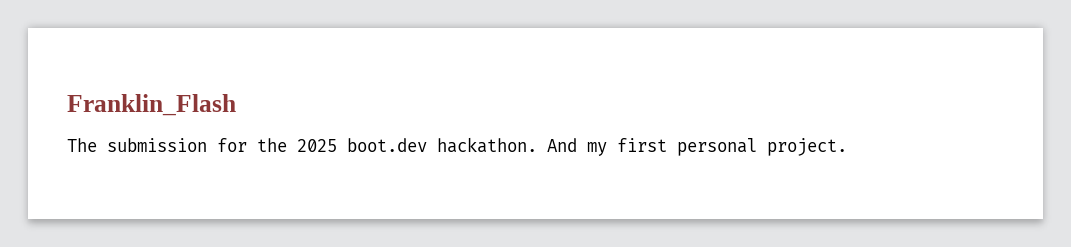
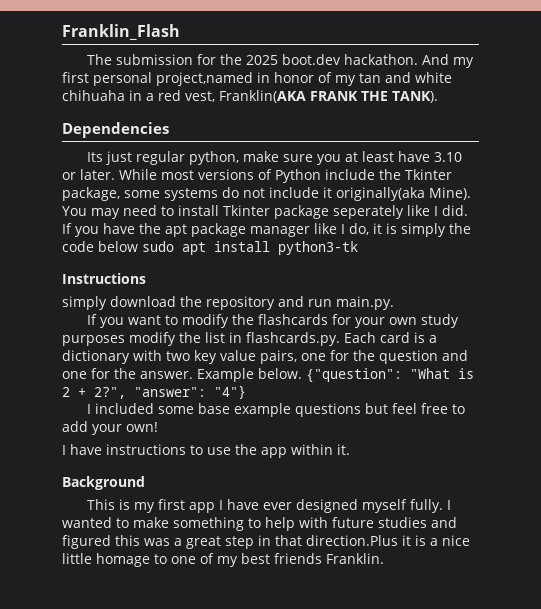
- And my first personal project.
+ And my first personal project,named in honor of my tan and white chihuaha in a red vest, Franklin(AKA FRANK THE TANK).
+ Dependencies
+ Its just regular python, make sure you at least have 3.10 or later. While most versions of Python include the Tkinter package, some systems do not include it originally(aka Mine). You may need to install Tkinter package seperately like I did. If you have the apt package manager like I do, it is simply the code below sudo apt install python3-tk
+ Instructions
+ simply download the repository and run main.py.
+ If you want to modify the flashcards for your own study purposes modify the list in flashcards.py. Each card is a dictionary with two key value pairs, one for the question and one for the answer. Example below. {"question": "What is 2 + 2?", "answer": "4"}
+ I included some base example questions but feel free to add your own!
+ I have instructions to use the app within it.
+ Background
+ This is my first app I have ever designed myself fully. I wanted to make something to help with future studies and figured this was a great step in that direction.Plus it is a nice little homage to one of my best friends Franklin.

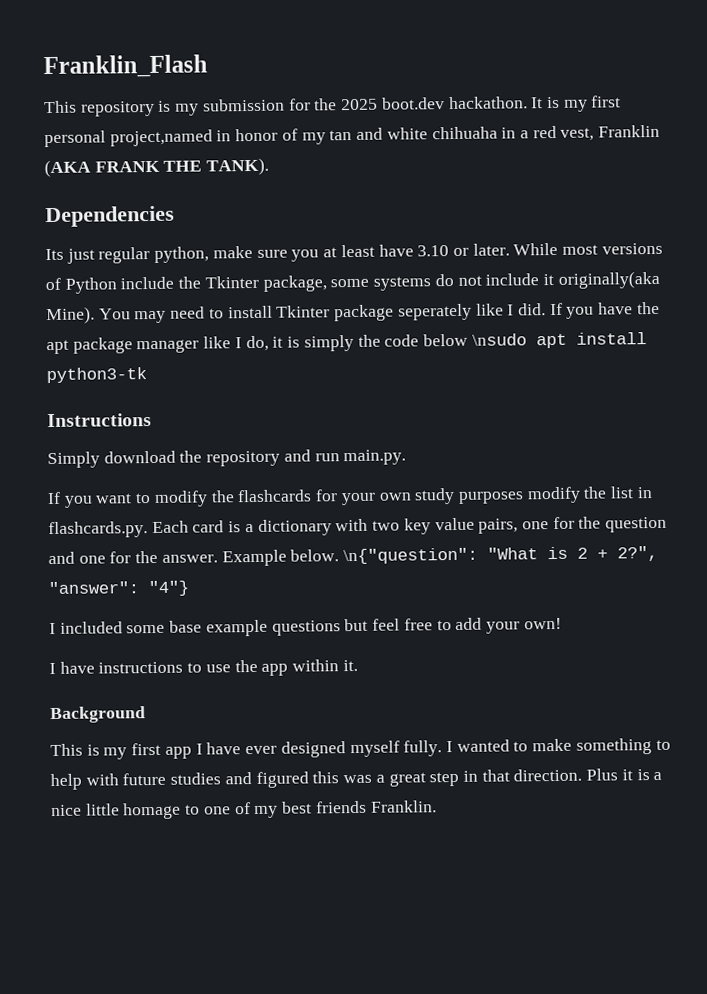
- The submission for the 2025 boot.dev hackathon.
+ This repository is my submission for the 2025 boot.dev hackathon.
- And my first personal project,named in honor of my tan and white chihuaha in a red vest, Franklin(AKA FRANK THE TANK).
+ It is my first personal project,named in honor of my tan and white chihuaha in a red vest, Franklin (AKA FRANK THE TANK).
- If you have the apt package manager like I do, it is simply the code below sudo apt install python3-tk
+ If you have the apt package manager like I do, it is simply the code below \nsudo apt install python3-tk
- simply download the repository and run main.py.
+ Simply download the repository and run main.py.
- {"question": "What is 2 + 2?", "answer": "4"}
+ \n{"question": "What is 2 + 2?", "answer": "4"}
- I wanted to make something to help with future studies and figured this was a great step in that direction.Plus it is a nice little homage to one of my best friends Franklin.
+ I wanted to make something to help with future studies and figured this was a great step in that direction. Plus it is a nice little homage to one of my best friends Franklin.

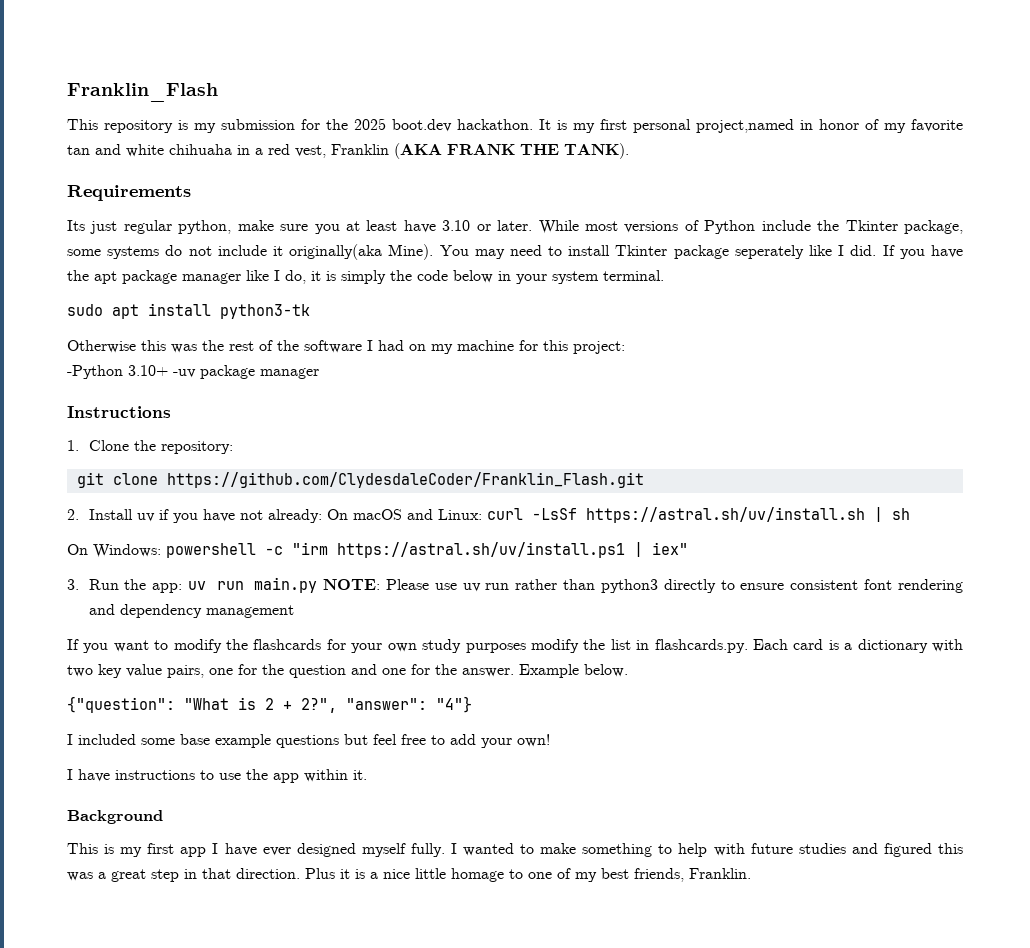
- It is my first personal project,named in honor of my tan and white chihuaha in a red vest, Franklin (AKA FRANK THE TANK).
+ It is my first personal project,named in honor of my favorite tan and white chihuaha in a red vest, Franklin (AKA FRANK THE TANK).
- Dependencies
+ Requirements
- If you have the apt package manager like I do, it is simply the code below \nsudo apt install python3-tk
+ If you have the apt package manager like I do, it is simply the code below in your system terminal.
+ sudo apt install python3-tk
+ Otherwise this was the rest of the software I had on my machine for this project:
+ -Python 3.10+ -uv package manager
  Instructions
- Simply download the repository and run main.py.
+ 1. Clone the repository:
+ git clone https://github.com/ClydesdaleCoder/Franklin_Flash.git
+ 2. Install uv if you have not already: On macOS and Linux: curl -LsSf https://astral.sh/uv/install.sh | sh
+ On Windows: powershell -c "irm https://astral.sh/uv/install.ps1 | iex"
+ 3. Run the app: uv run main.py NOTE: Please use uv run rather than python3 directly to ensure consistent font rendering and dependency management
- Example below. \n{"question": "What is 2 + 2?", "answer": "4"}
+ Example below.
+ {"question": "What is 2 + 2?", "answer": "4"}
- Plus it is a nice little homage to one of my best friends Franklin.
+ Plus it is a nice little homage to one of my best friends, Franklin.

